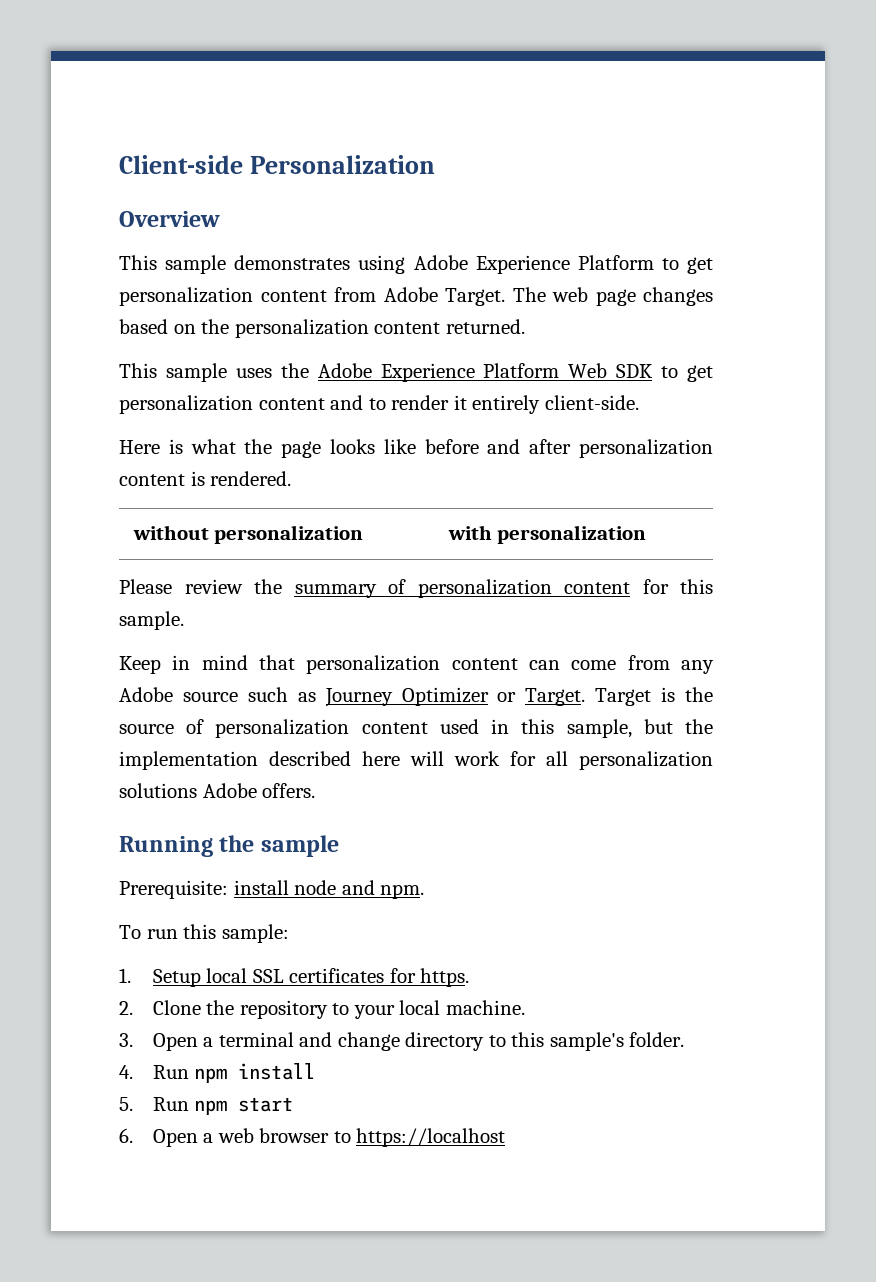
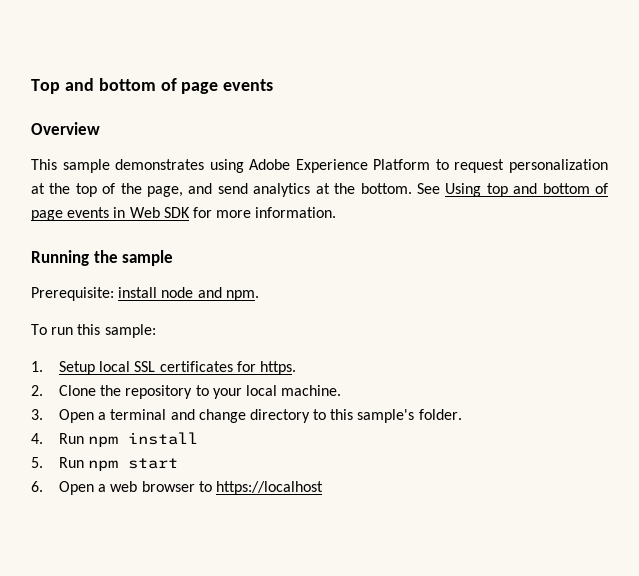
- Client-side Personalization
+ Top and bottom of page events
- This sample demonstrates using Adobe Experience Platform to get personalization content from Adobe Target. The web page changes based on the personalization content returned.
- This sample uses the Adobe Experience Platform Web SDK to get personalization content and to render it entirely client-side.
- Here is what the page looks like before and after personalization content is rendered.
- without personalization | with personalization
- Please review the summary of personalization content for this sample.
- Keep in mind that personalization content can come from any Adobe source such as Journey Optimizer or Target. Target is the source of personalization content used in this sample, but the implementation described here will work for all personalization solutions Adobe offers.
+ This sample demonstrates using Adobe Experience Platform to request personalization at the top of the page, and send analytics at the bottom. See Using top and bottom of page events in Web SDK for more information.

